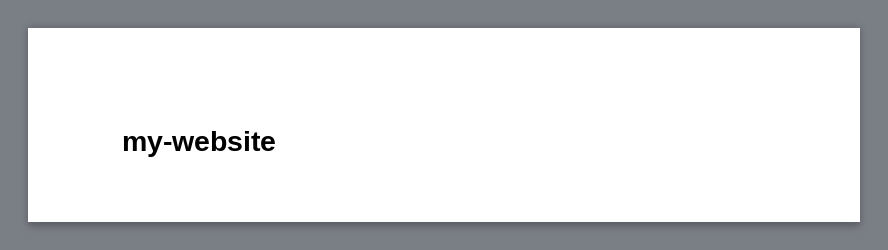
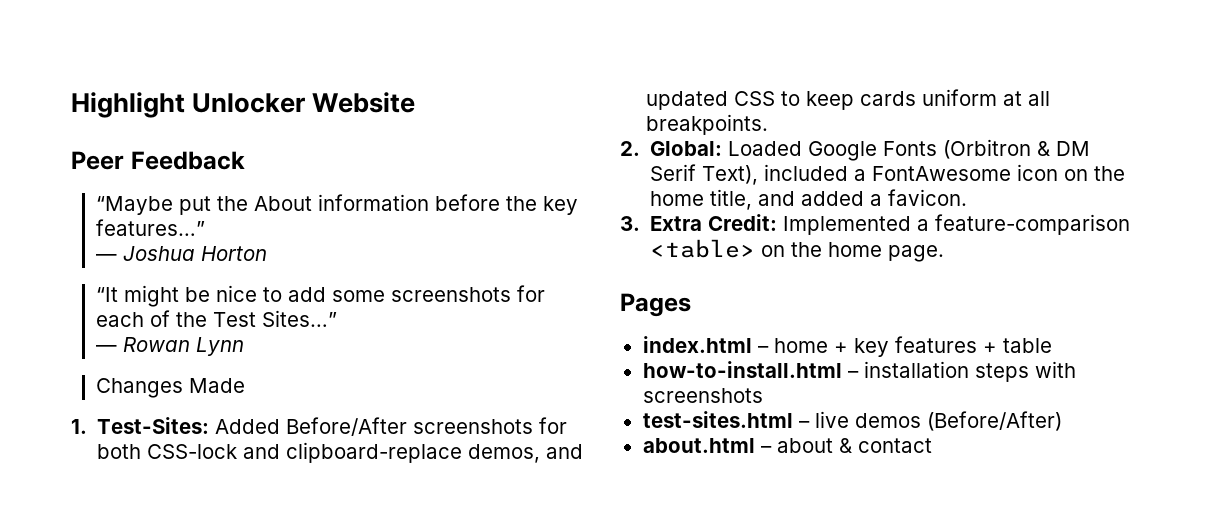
- my-website
+ Highlight Unlocker Website
+ Peer Feedback
+ “Maybe put the About information before the key features…”
+ — Joshua Horton
+ “It might be nice to add some screenshots for each of the Test Sites…”
+ — Rowan Lynn
+ Changes Made
+ 1. Test-Sites: Added Before/After screenshots for both CSS-lock and clipboard-replace demos, and updated CSS to keep cards uniform at all breakpoints.
+ 2. Global: Loaded Google Fonts (Orbitron & DM Serif Text), included a FontAwesome icon on the home title, and added a favicon.
+ 3. Extra Credit: Implemented a feature-comparison <table> on the home page.
+ Pages
+ index.html – home + key features + table
+ how-to-install.html – installation steps with screenshots
+ test-sites.html – live demos (Before/After)
+ about.html – about & contact

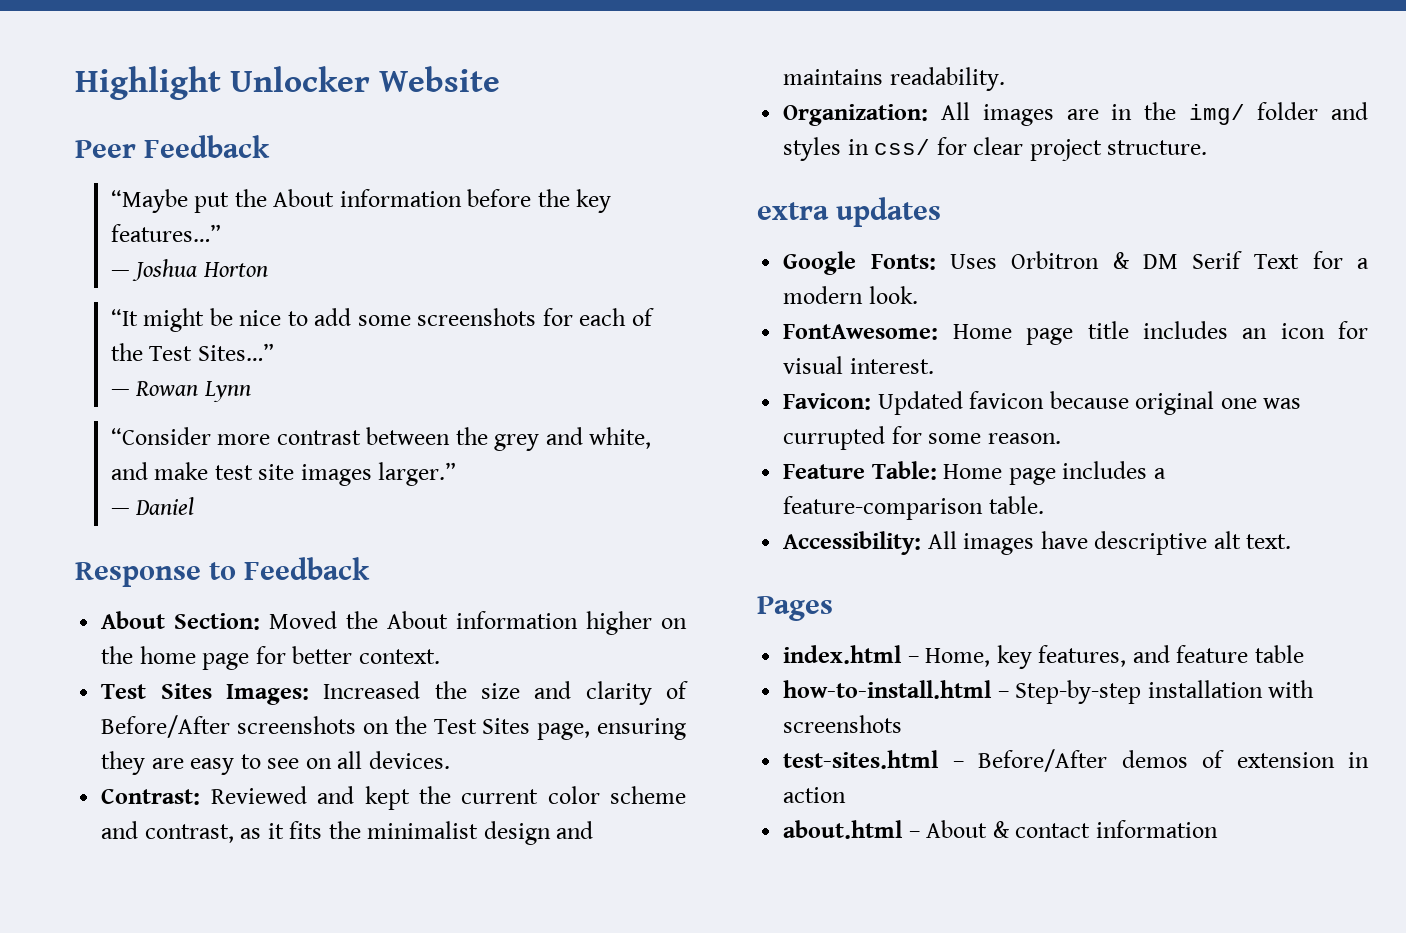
- Changes Made
- 1. Test-Sites: Added Before/After screenshots for both CSS-lock and clipboard-replace demos, and updated CSS to keep cards uniform at all breakpoints.
- 2. Global: Loaded Google Fonts (Orbitron & DM Serif Text), included a FontAwesome icon on the home title, and added a favicon.
- 3. Extra Credit: Implemented a feature-comparison <table> on the home page.
+ “Consider more contrast between the grey and white, and make test site images larger.”
+ — Daniel
+ Response to Feedback
+ About Section: Moved the About information higher on the home page for better context.
+ Test Sites Images: Increased the size and clarity of Before/After screenshots on the Test Sites page, ensuring they are easy to see on all devices.
+ Contrast: Reviewed and kept the current color scheme and contrast, as it fits the minimalist design and maintains readability.
+ Organization: All images are in the img/ folder and styles in css/ for clear project structure.
+ extra updates
+ Google Fonts: Uses Orbitron & DM Serif Text for a modern look.
+ FontAwesome: Home page title includes an icon for visual interest.
+ Favicon: Updated favicon because original one was currupted for some reason.
+ Feature Table: Home page includes a feature-comparison table.
+ Accessibility: All images have descriptive alt text.
  Pages
- index.html – home + key features + table
+ index.html – Home, key features, and feature table
- how-to-install.html – installation steps with screenshots
+ how-to-install.html – Step-by-step installation with screenshots
- test-sites.html – live demos (Before/After)
+ test-sites.html – Before/After demos of extension in action
- about.html – about & contact
+ about.html – About & contact information

